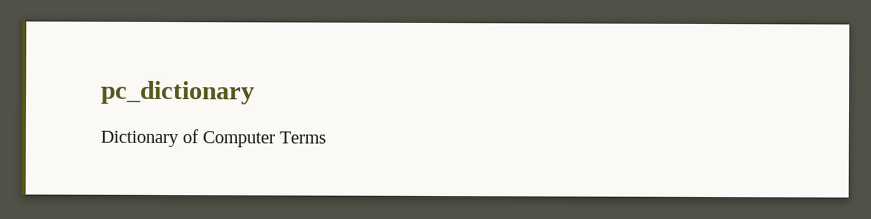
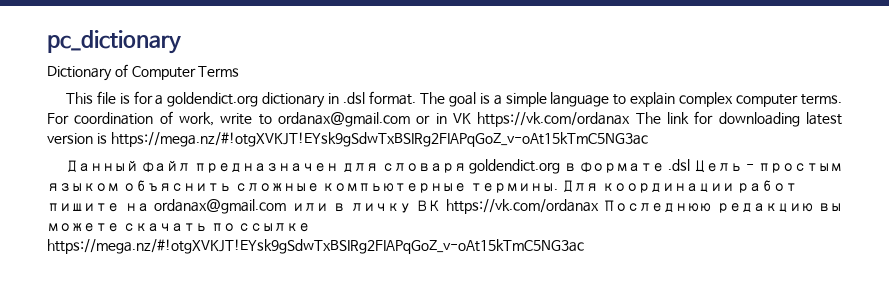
+ This file is for a goldendict.org dictionary in .dsl format. The goal is a simple language to explain complex computer terms. For coordination of work, write to ordanax@gmail.com or in VK https://vk.com/ordanax The link for downloading latest version is https://mega.nz/#!otgXVKJT!EYsk9gSdwTxBSIRg2FIAPqGoZ_v-oAt15kTmC5NG3ac
+ Данный файл предназначен для словаря goldendict.org в формате .dsl Цель - простым языком объяснить сложные компьютерные термины. Для координации работ пишите на ordanax@gmail.com или в личку ВК https://vk.com/ordanax Последнюю редакцию вы можете скачать по ссылке https://mega.nz/#!otgXVKJT!EYsk9gSdwTxBSIRg2FIAPqGoZ_v-oAt15kTmC5NG3ac

